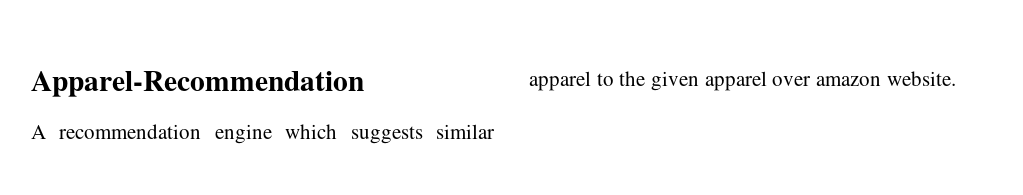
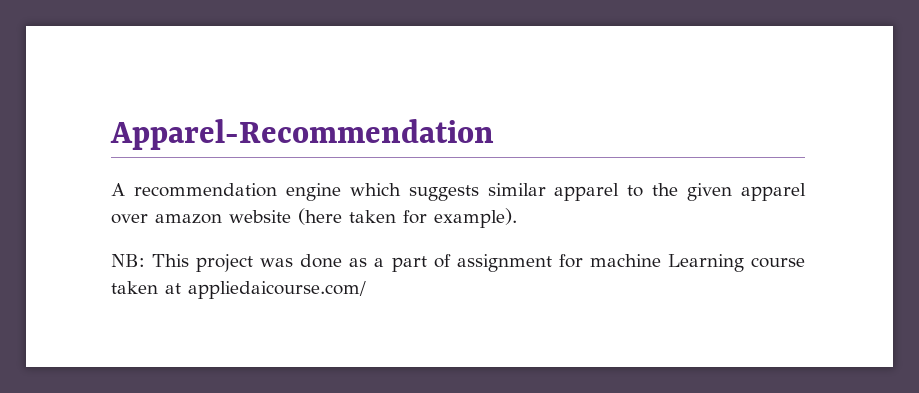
- A recommendation engine which suggests similar apparel to the given apparel over amazon website.
+ A recommendation engine which suggests similar apparel to the given apparel over amazon website (here taken for example).
+ NB: This project was done as a part of assignment for machine Learning course taken at appliedaicourse.com/

